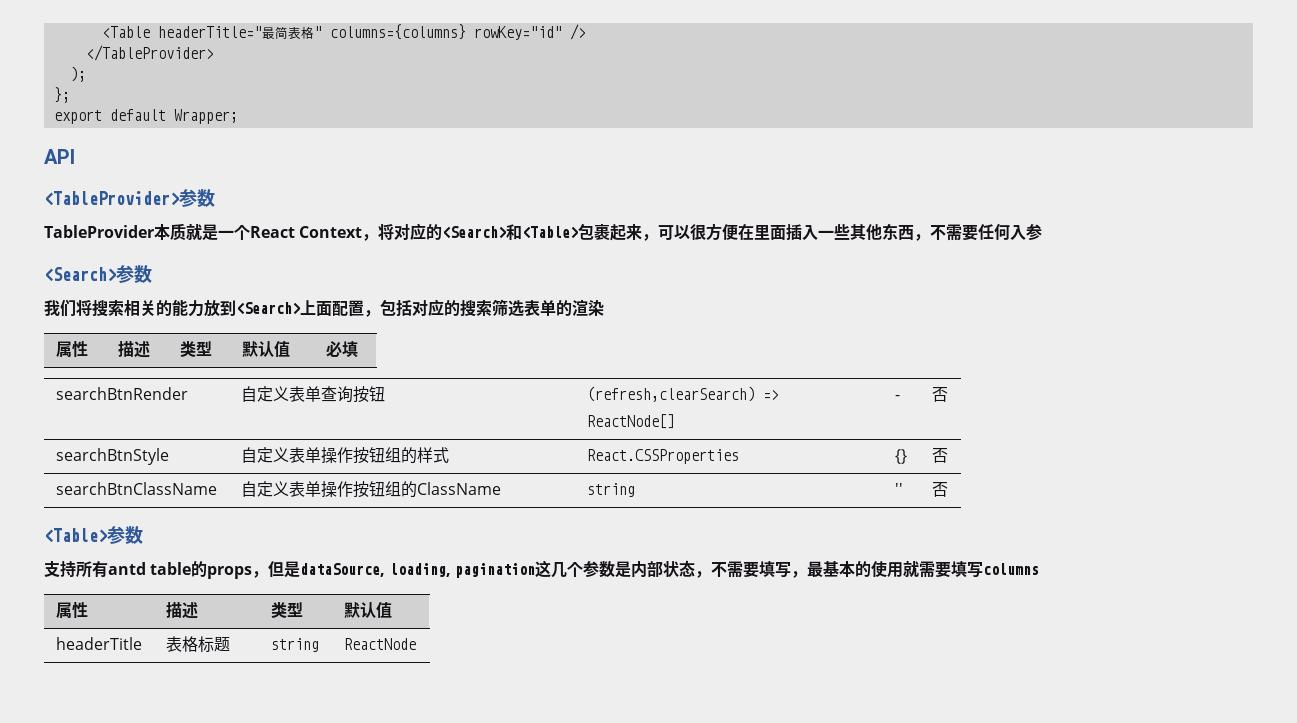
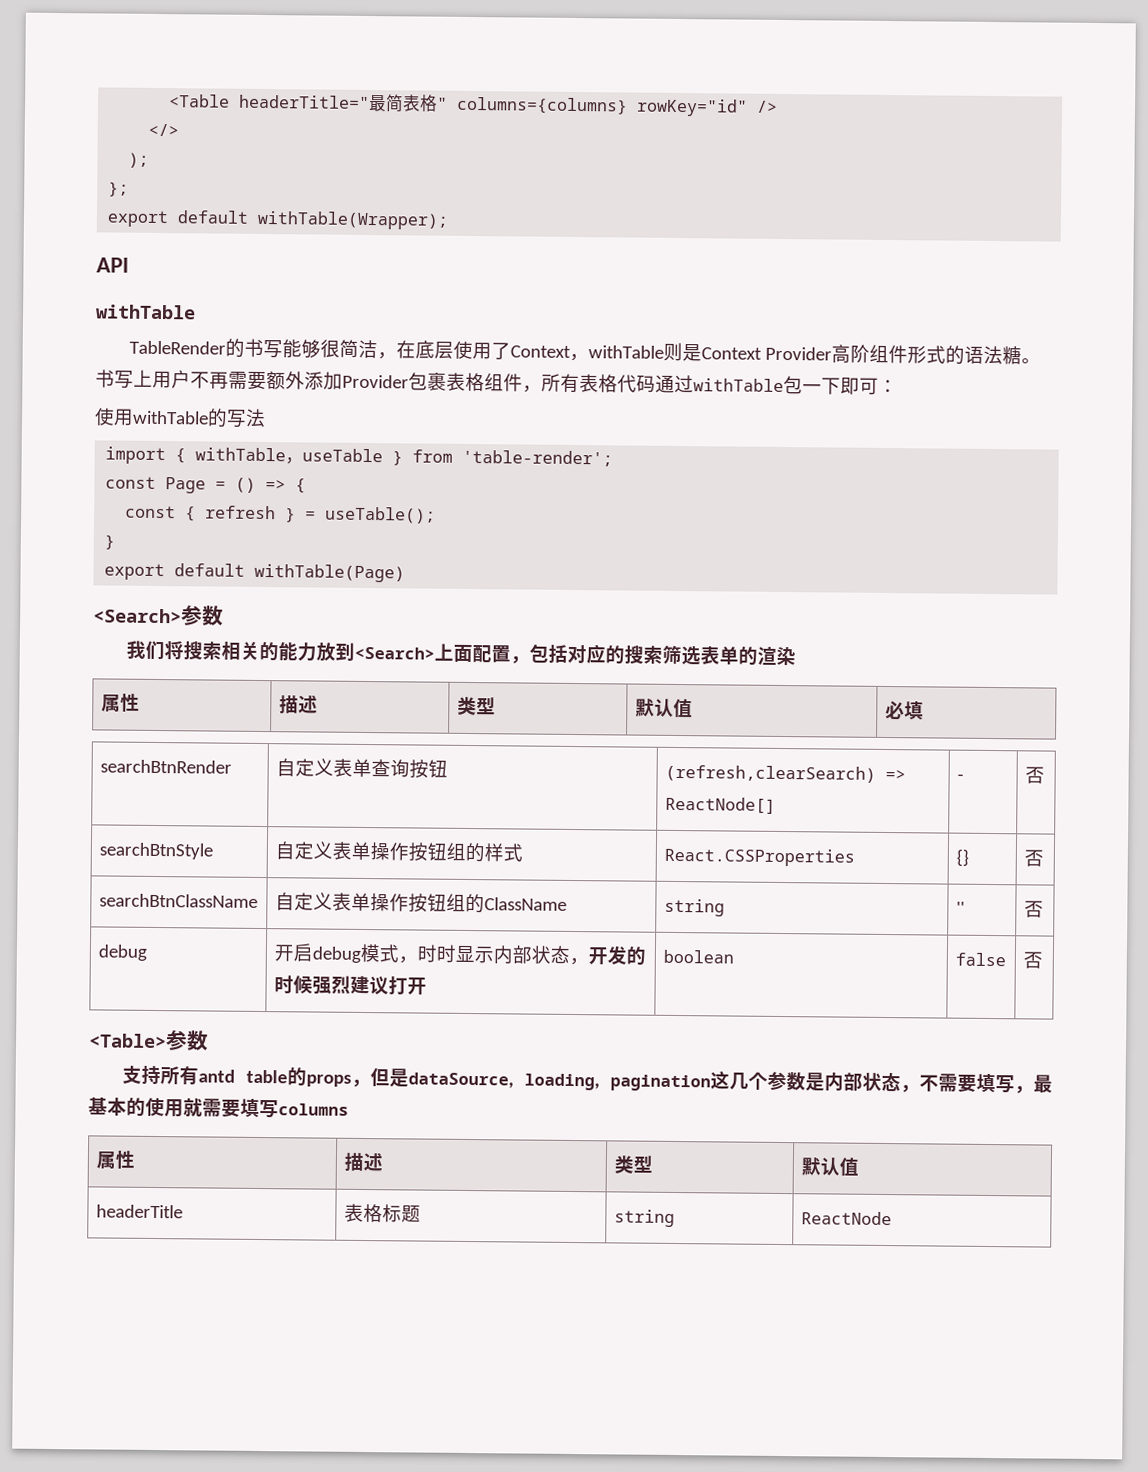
- </TableProvider>
+ </>
- export default Wrapper;
+ export default withTable(Wrapper);
  API
- <TableProvider>参数
- TableProvider本质就是一个React Context，将对应的<Search>和<Table>包裹起来，可以很方便在里面插入一些其他东西，不需要任何入参
+ withTable
+ TableRender的书写能够很简洁，在底层使用了Context，withTable则是Context Provider高阶组件形式的语法糖。书写上用户不再需要额外添加Provider包裹表格组件，所有表格代码通过withTable包一下即可：
+ 使用withTable的写法
+ import { withTable，useTable } from 'table-render';
+ const Page = () => {
+ const { refresh } = useTable();
+ }
+ export default withTable(Page)
+ debug | 开启debug模式，时时显示内部状态，开发的时候强烈建议打开 | boolean | false | 否

